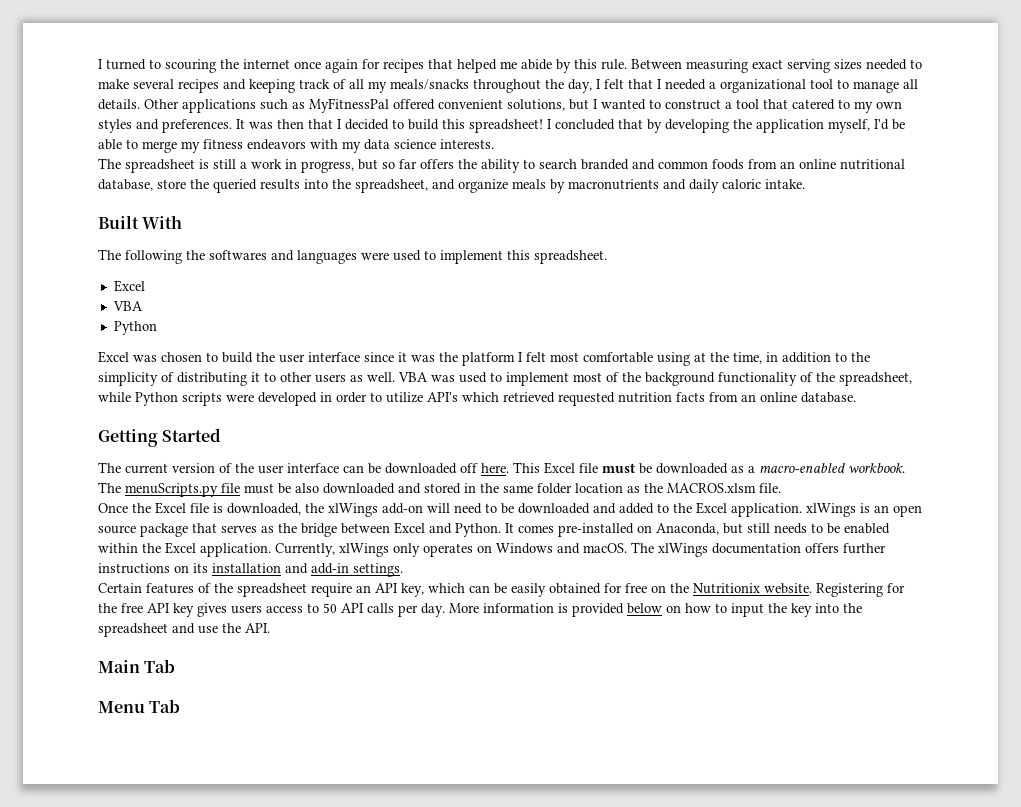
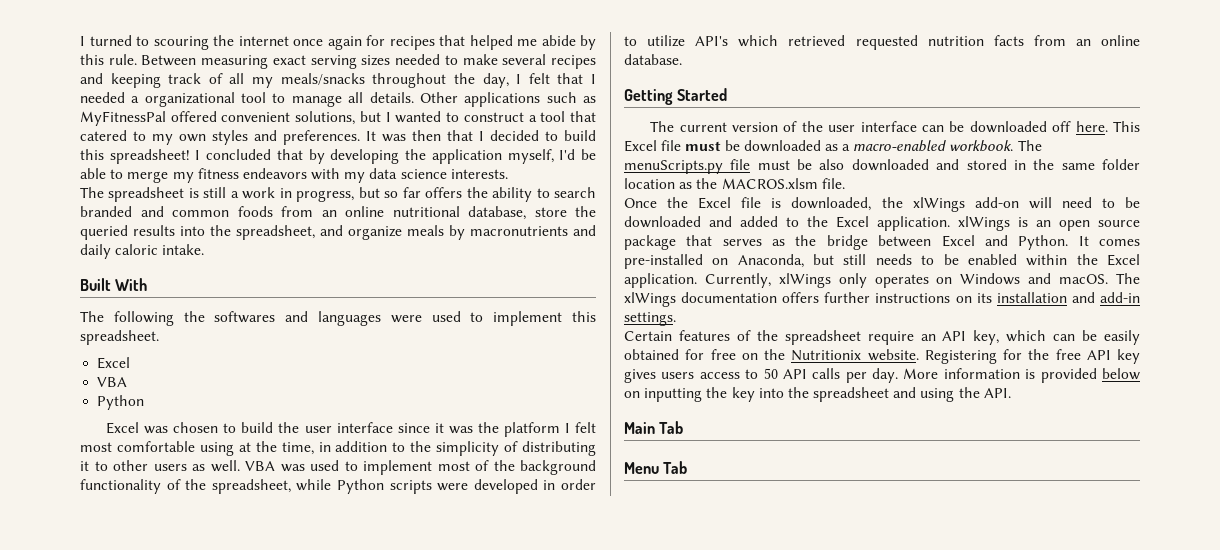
- More information is provided below on how to input the key into the spreadsheet and use the API.
+ More information is provided below on inputting the key into the spreadsheet and using the API.

